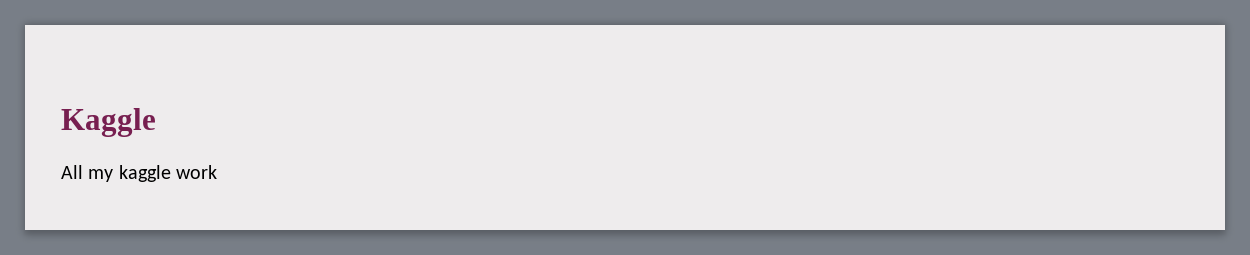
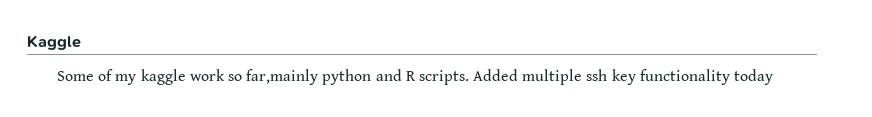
- All my kaggle work
+ Some of my kaggle work so far,mainly python and R scripts. Added multiple ssh key functionality today

